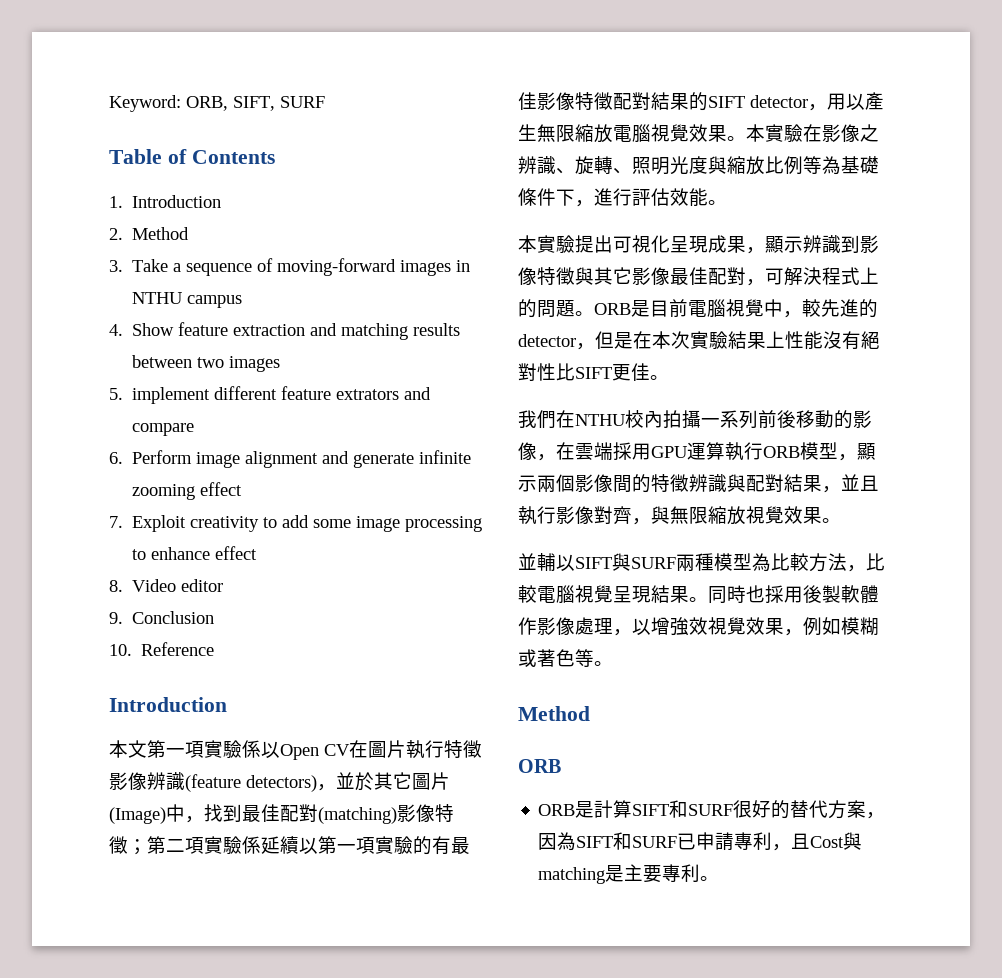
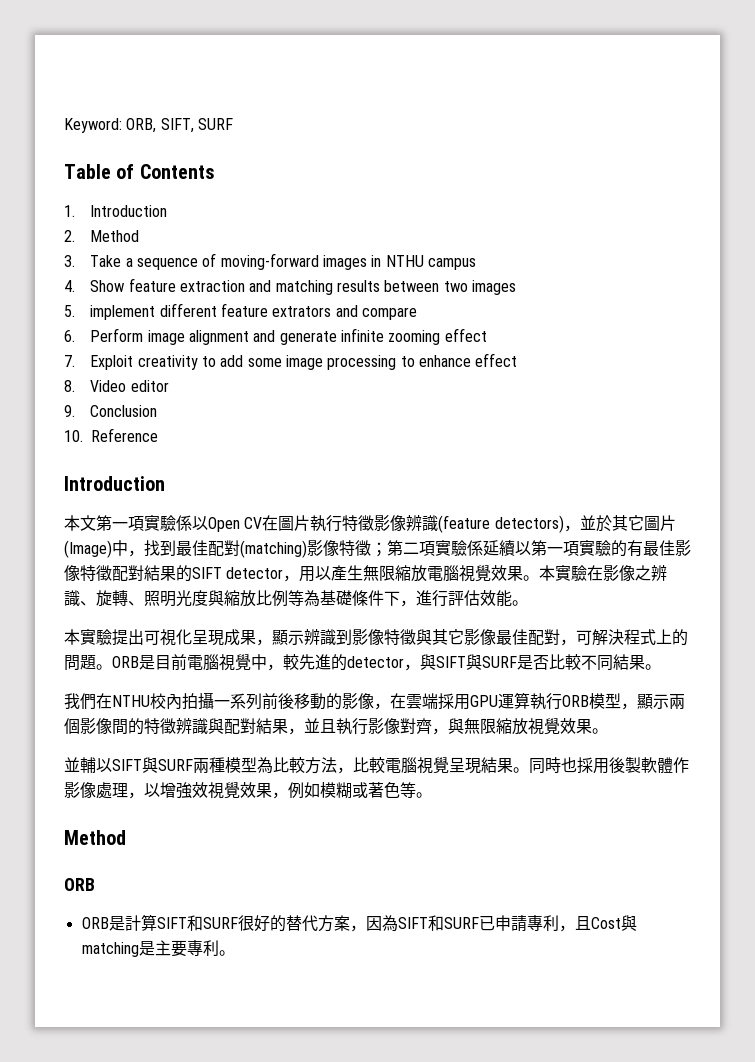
- ORB是目前電腦視覺中，較先進的detector，但是在本次實驗結果上性能沒有絕對性比SIFT更佳。
+ ORB是目前電腦視覺中，較先進的detector，與SIFT與SURF是否比較不同結果。

